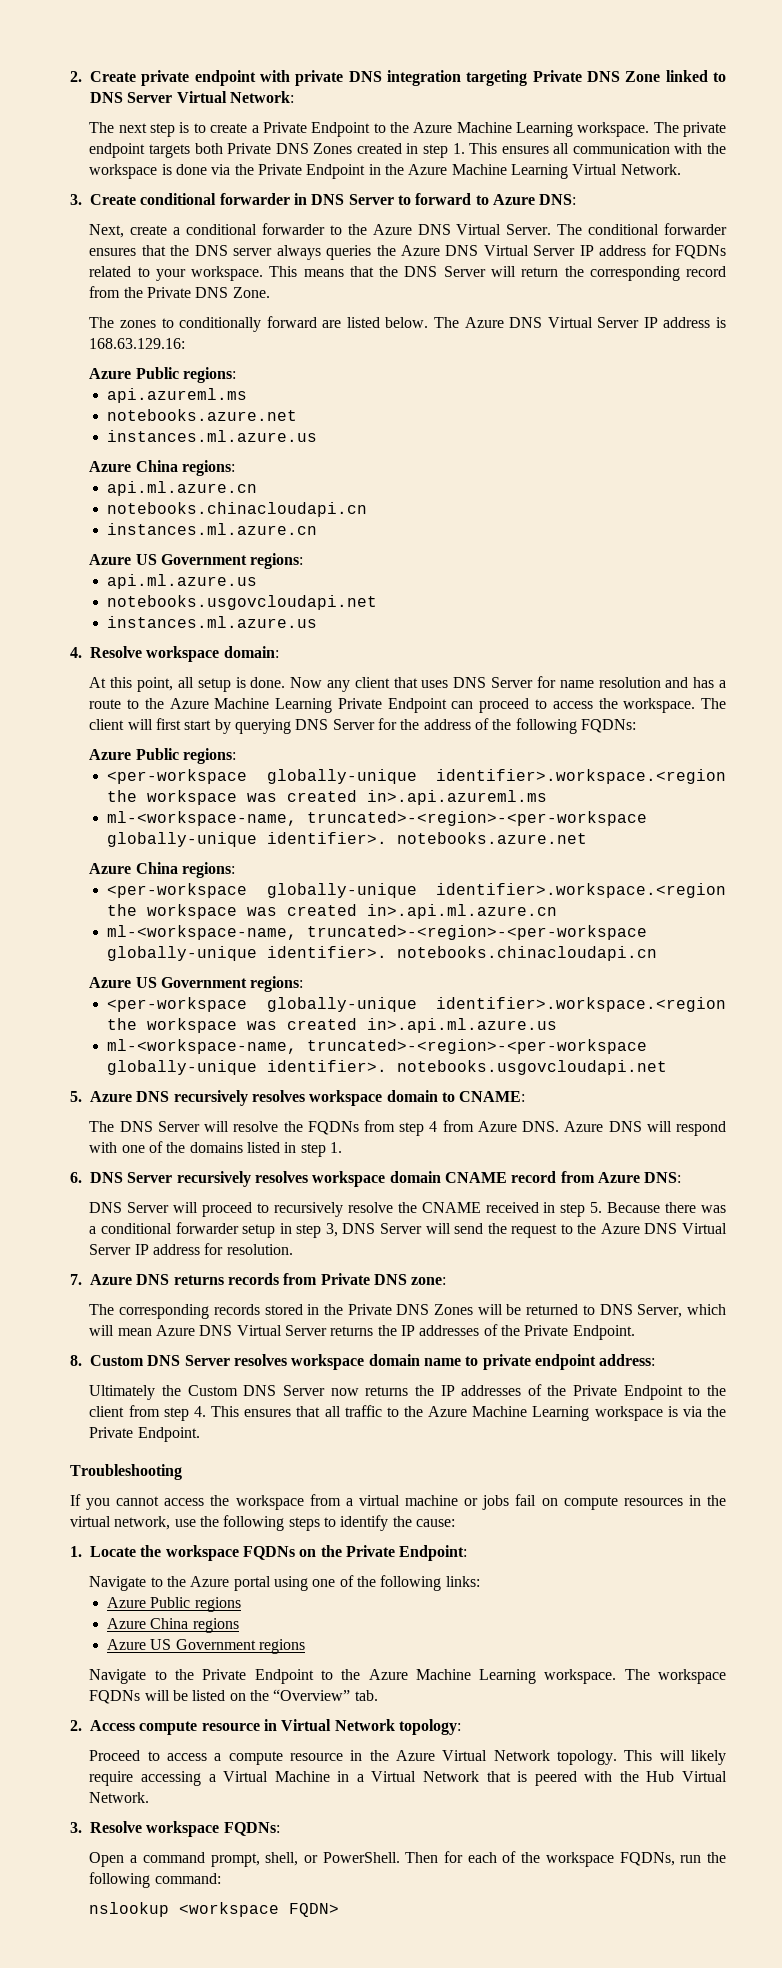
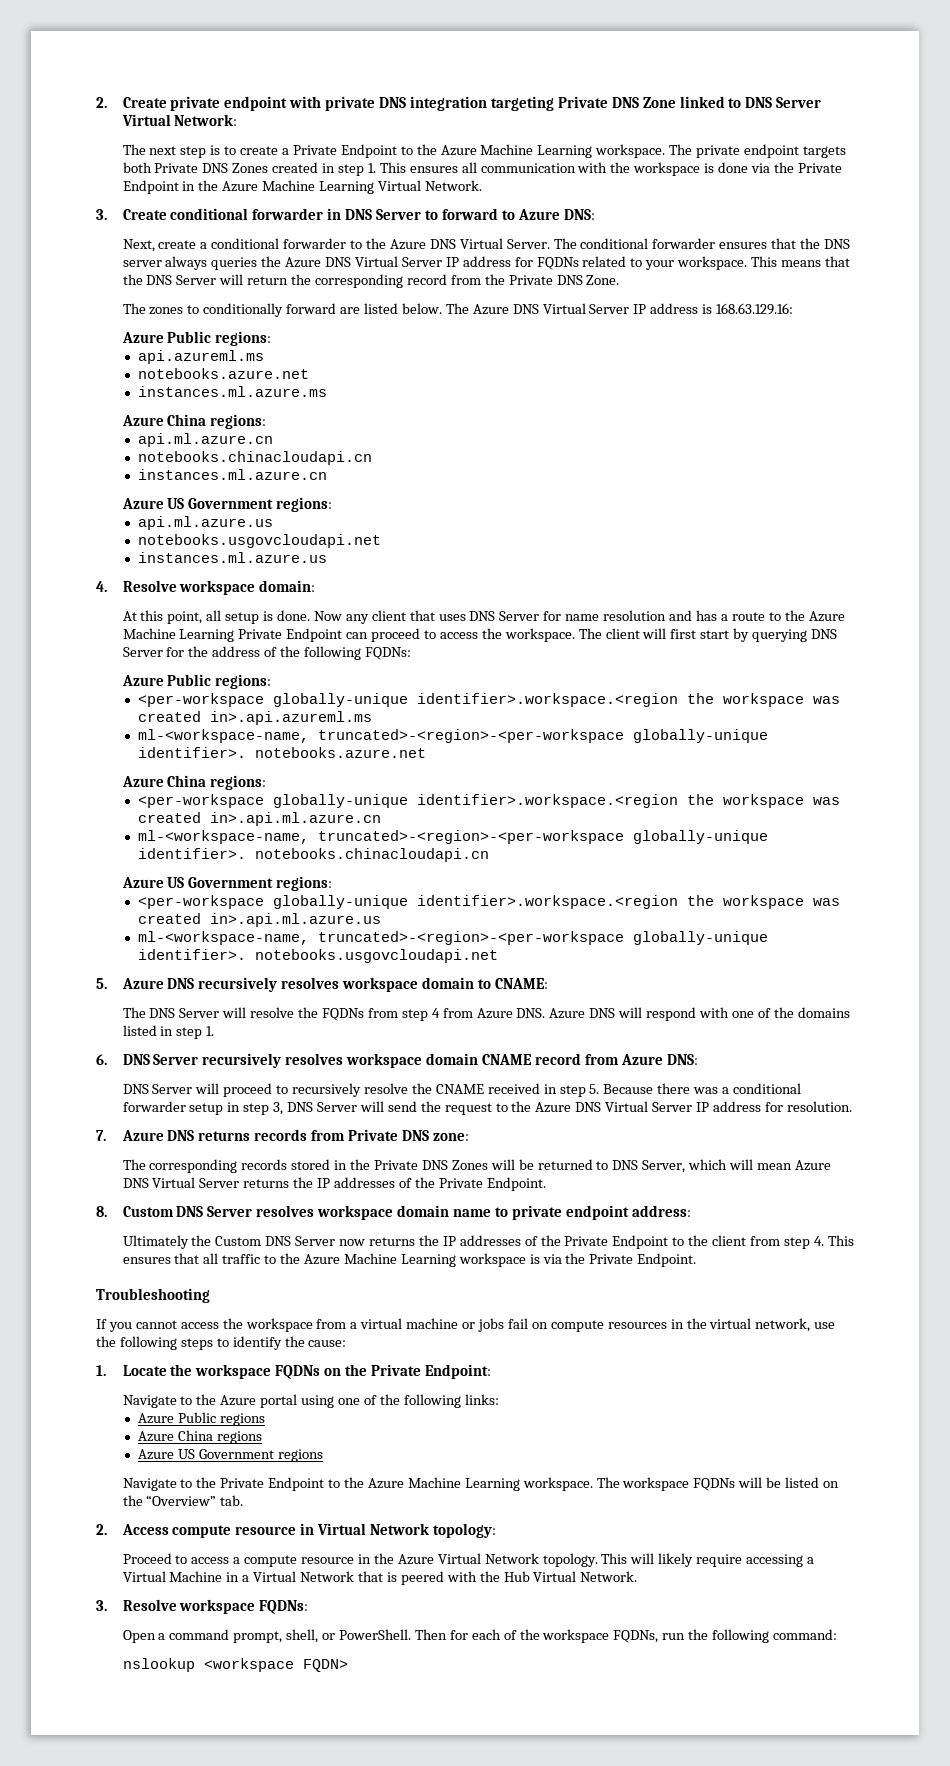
  api.azureml.ms
  notebooks.azure.net
- instances.ml.azure.us
+ instances.ml.azure.ms

